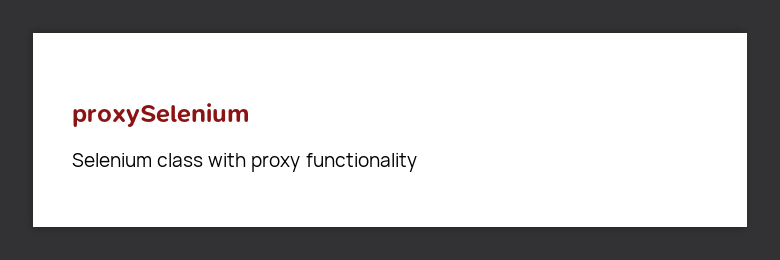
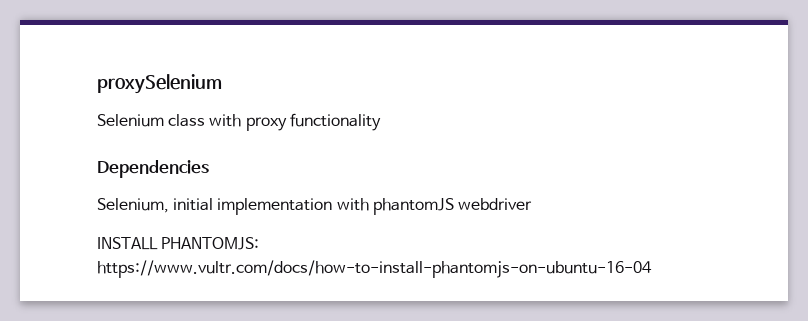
+ Dependencies
+ Selenium, initial implementation with phantomJS webdriver
+ INSTALL PHANTOMJS: https://www.vultr.com/docs/how-to-install-phantomjs-on-ubuntu-16-04

